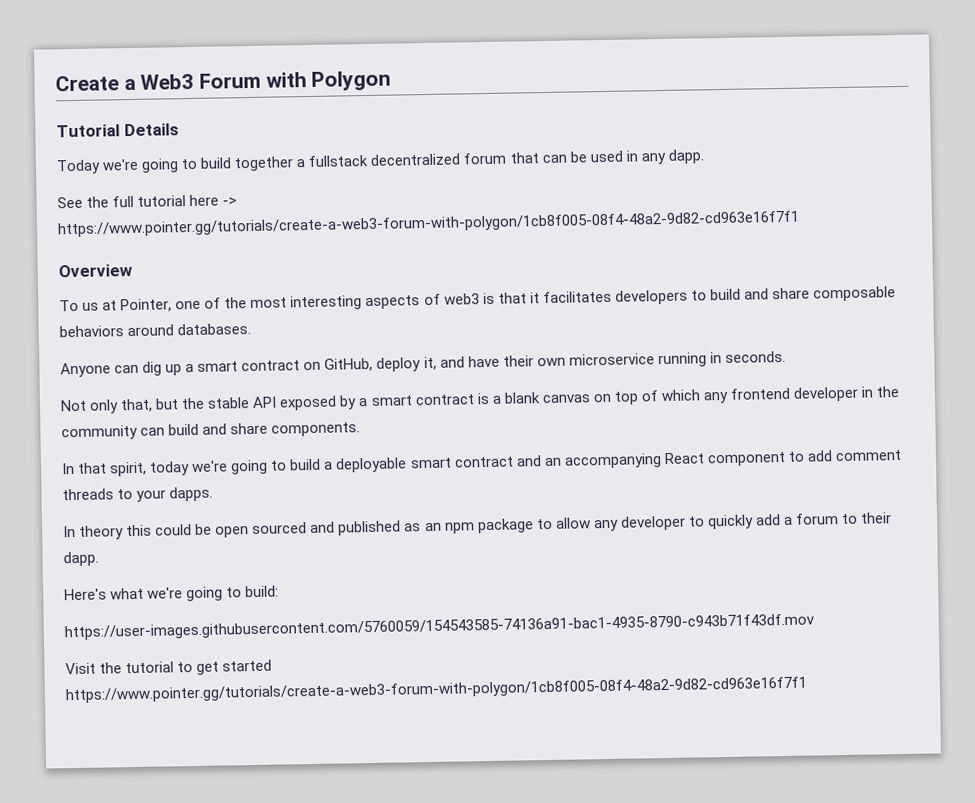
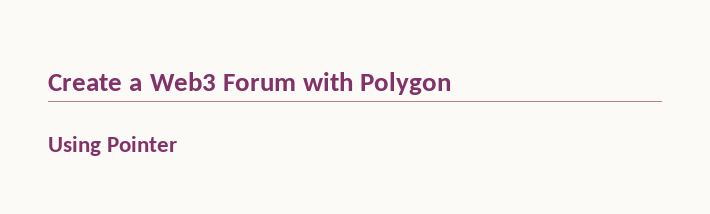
- Tutorial Details
- Today we're going to build together a fullstack decentralized forum that can be used in any dapp.
- See the full tutorial here -> https://www.pointer.gg/tutorials/create-a-web3-forum-with-polygon/1cb8f005-08f4-48a2-9d82-cd963e16f7f1
- Overview
- To us at Pointer, one of the most interesting aspects of web3 is that it facilitates developers to build and share composable behaviors around databases.
- Anyone can dig up a smart contract on GitHub, deploy it, and have their own microservice running in seconds.
- Not only that, but the stable API exposed by a smart contract is a blank canvas on top of which any frontend developer in the community can build and share components.
- In that spirit, today we're going to build a deployable smart contract and an accompanying React component to add comment threads to your dapps.
- In theory this could be open sourced and published as an npm package to allow any developer to quickly add a forum to their dapp.
- Here's what we're going to build:
- https://user-images.githubusercontent.com/5760059/154543585-74136a91-bac1-4935-8790-c943b71f43df.mov
- Visit the tutorial to get started https://www.pointer.gg/tutorials/create-a-web3-forum-with-polygon/1cb8f005-08f4-48a2-9d82-cd963e16f7f1
+ Using Pointer

